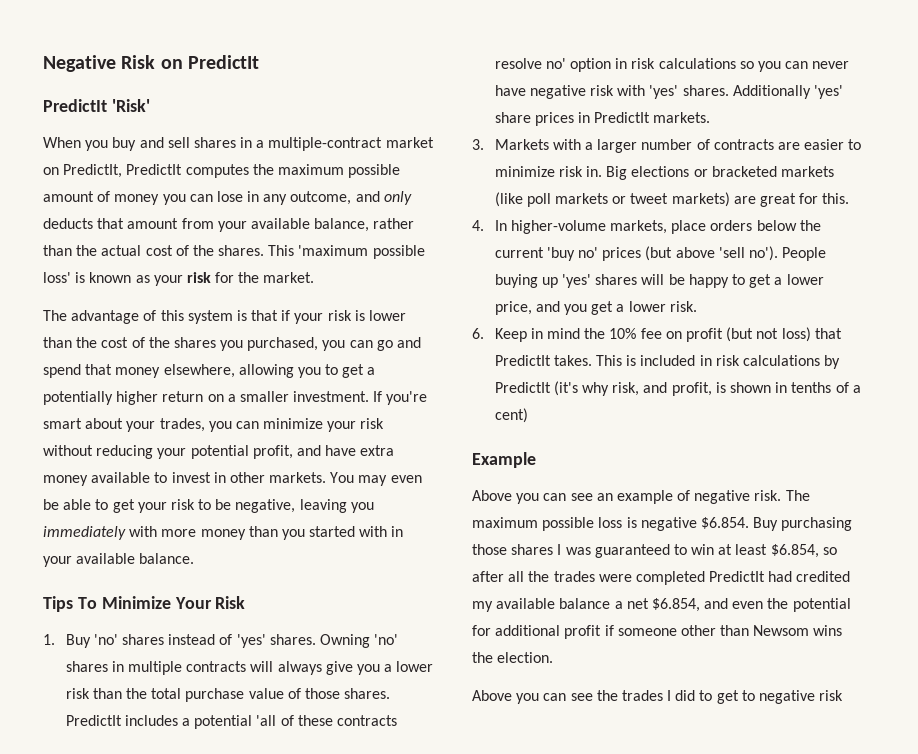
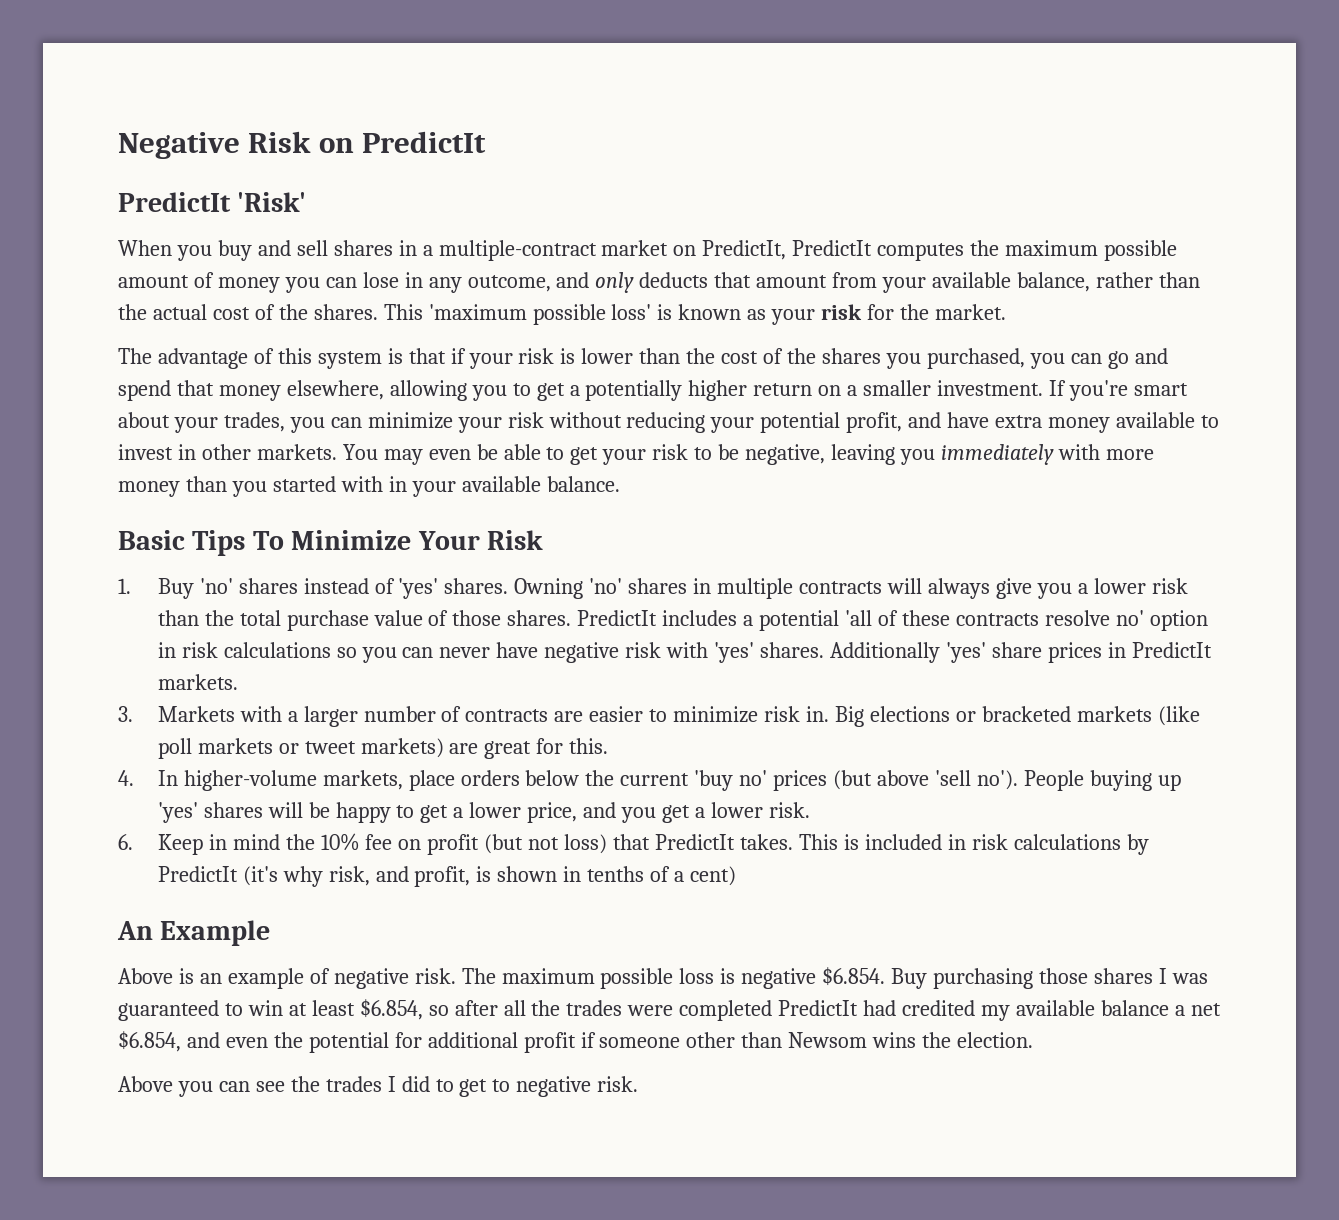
- Tips To Minimize Your Risk
+ Basic Tips To Minimize Your Risk
- Example
+ An Example
- Above you can see an example of negative risk.
+ Above is an example of negative risk.
- Above you can see the trades I did to get to negative risk
+ Above you can see the trades I did to get to negative risk.

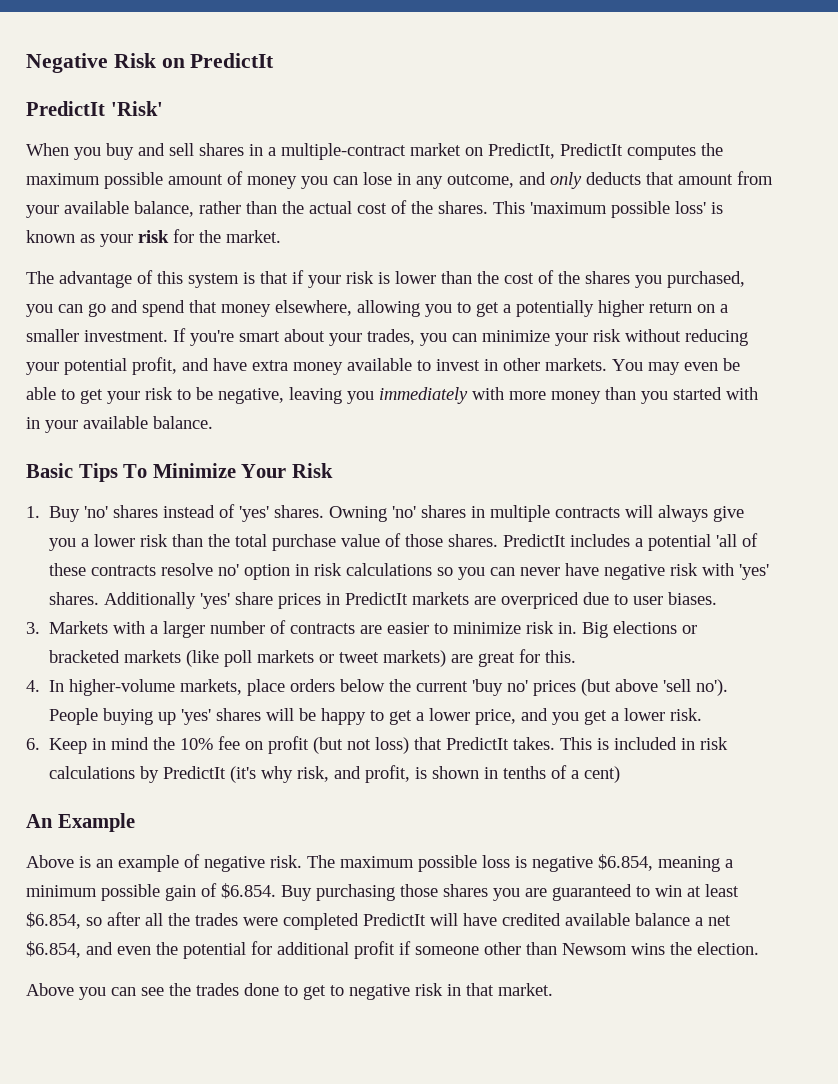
- Additionally 'yes' share prices in PredictIt markets.
+ Additionally 'yes' share prices in PredictIt markets are overpriced due to user biases.
- The maximum possible loss is negative $6.854. Buy purchasing those shares I was guaranteed to win at least $6.854, so after all the trades were completed PredictIt had credited my available balance a net $6.854, and even the potential for additional profit if someone other than Newsom wins the election.
+ The maximum possible loss is negative $6.854, meaning a minimum possible gain of $6.854. Buy purchasing those shares you are guaranteed to win at least $6.854, so after all the trades were completed PredictIt will have credited available balance a net $6.854, and even the potential for additional profit if someone other than Newsom wins the election.
- Above you can see the trades I did to get to negative risk.
+ Above you can see the trades done to get to negative risk in that market.

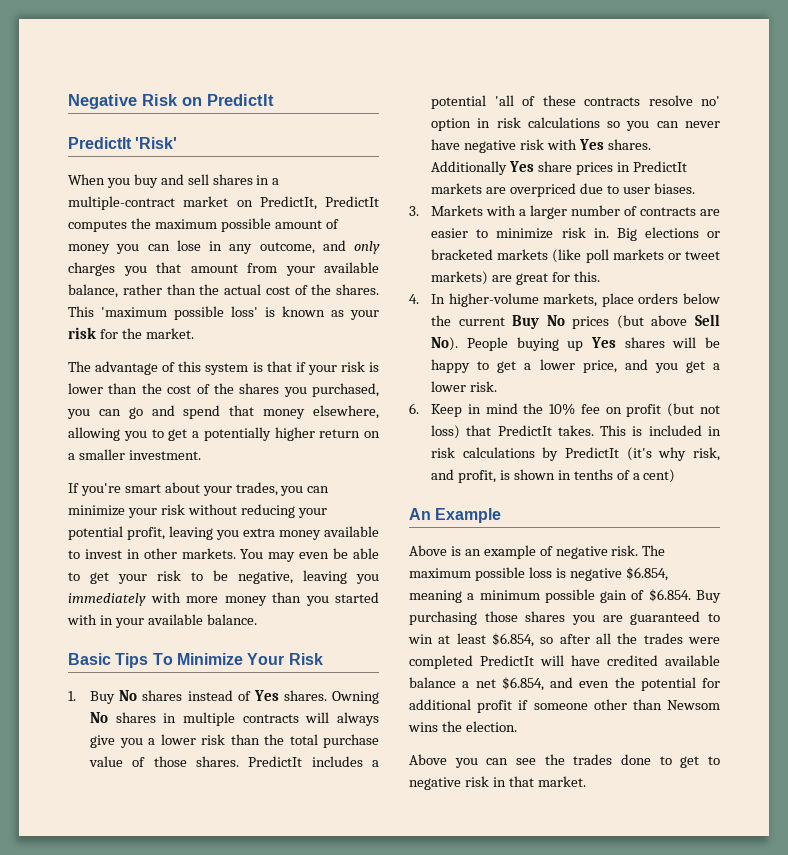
- When you buy and sell shares in a multiple-contract market on PredictIt, PredictIt computes the maximum possible amount of money you can lose in any outcome, and only deducts that amount from your available balance, rather than the actual cost of the shares.
+ When you buy and sell shares in a multiple-contract market on PredictIt, PredictIt computes the maximum possible amount of money you can lose in any outcome, and only charges you that amount from your available balance, rather than the actual cost of the shares.
- The advantage of this system is that if your risk is lower than the cost of the shares you purchased, you can go and spend that money elsewhere, allowing you to get a potentially higher return on a smaller investment. If you're smart about your trades, you can minimize your risk without reducing your potential profit, and have extra money available to invest in other markets.
+ The advantage of this system is that if your risk is lower than the cost of the shares you purchased, you can go and spend that money elsewhere, allowing you to get a potentially higher return on a smaller investment.
+ If you're smart about your trades, you can minimize your risk without reducing your potential profit, leaving you extra money available to invest in other markets.
- 1. Buy 'no' shares instead of 'yes' shares.
+ 1. Buy No shares instead of Yes shares.
- Owning 'no' shares in multiple contracts will always give you a lower risk than the total purchase value of those shares.
+ Owning No shares in multiple contracts will always give you a lower risk than the total purchase value of those shares.
- PredictIt includes a potential 'all of these contracts resolve no' option in risk calculations so you can never have negative risk with 'yes' shares.
+ PredictIt includes a potential 'all of these contracts resolve no' option in risk calculations so you can never have negative risk with Yes shares.
- Additionally 'yes' share prices in PredictIt markets are overpriced due to user biases.
+ Additionally Yes share prices in PredictIt markets are overpriced due to user biases.
- 4. In higher-volume markets, place orders below the current 'buy no' prices (but above 'sell no'). People buying up 'yes' shares will be happy to get a lower price, and you get a lower risk.
+ 4. In higher-volume markets, place orders below the current Buy No prices (but above Sell No). People buying up Yes shares will be happy to get a lower price, and you get a lower risk.

